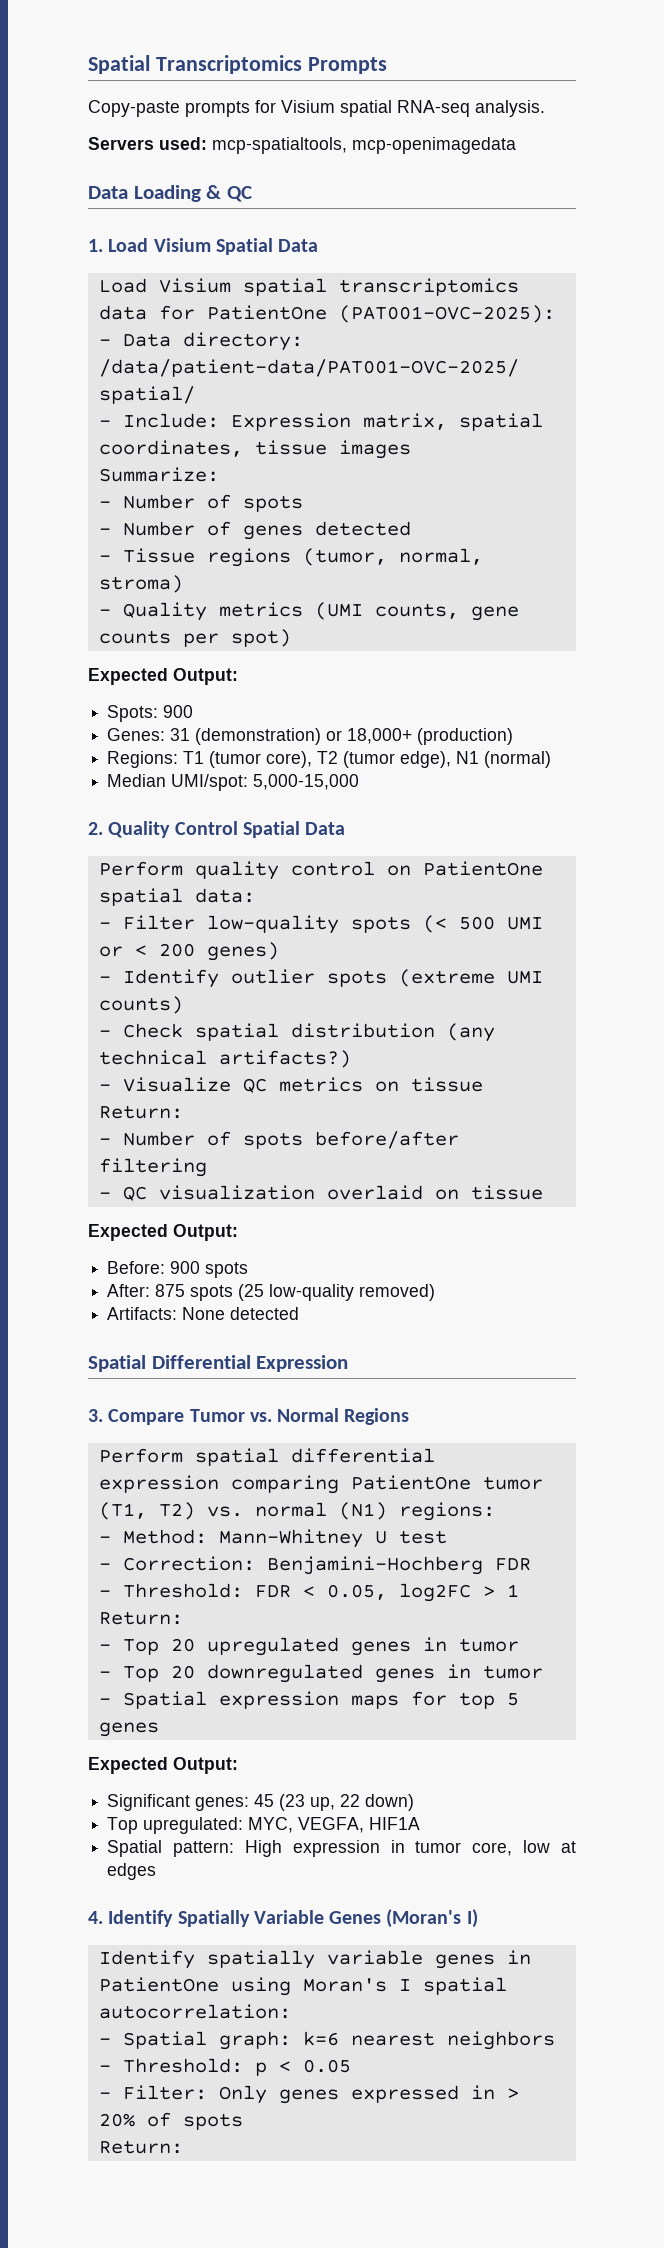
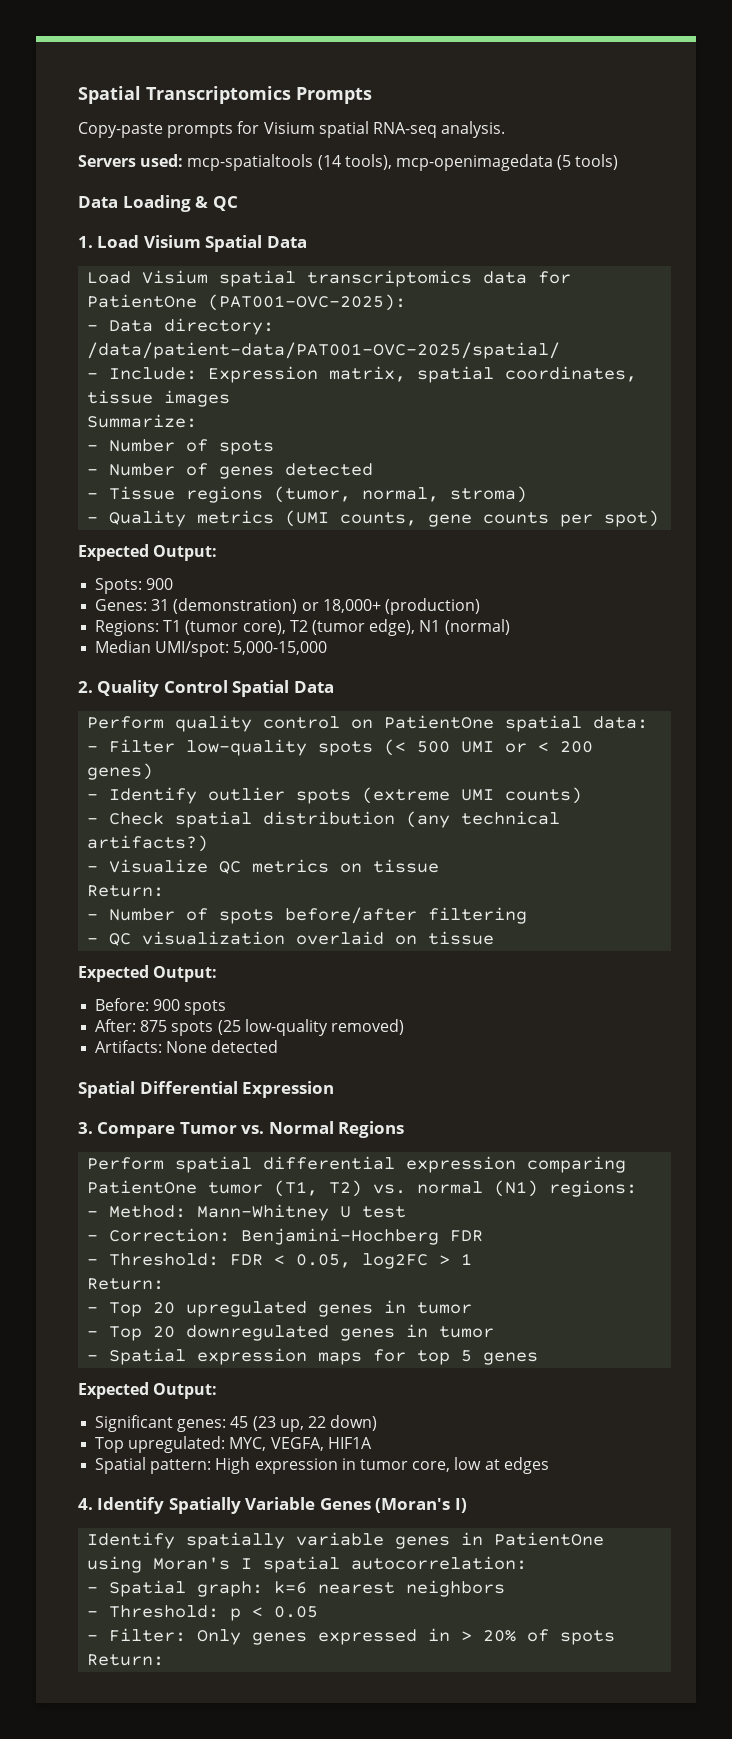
- Servers used: mcp-spatialtools, mcp-openimagedata
+ Servers used: mcp-spatialtools (14 tools), mcp-openimagedata (5 tools)

